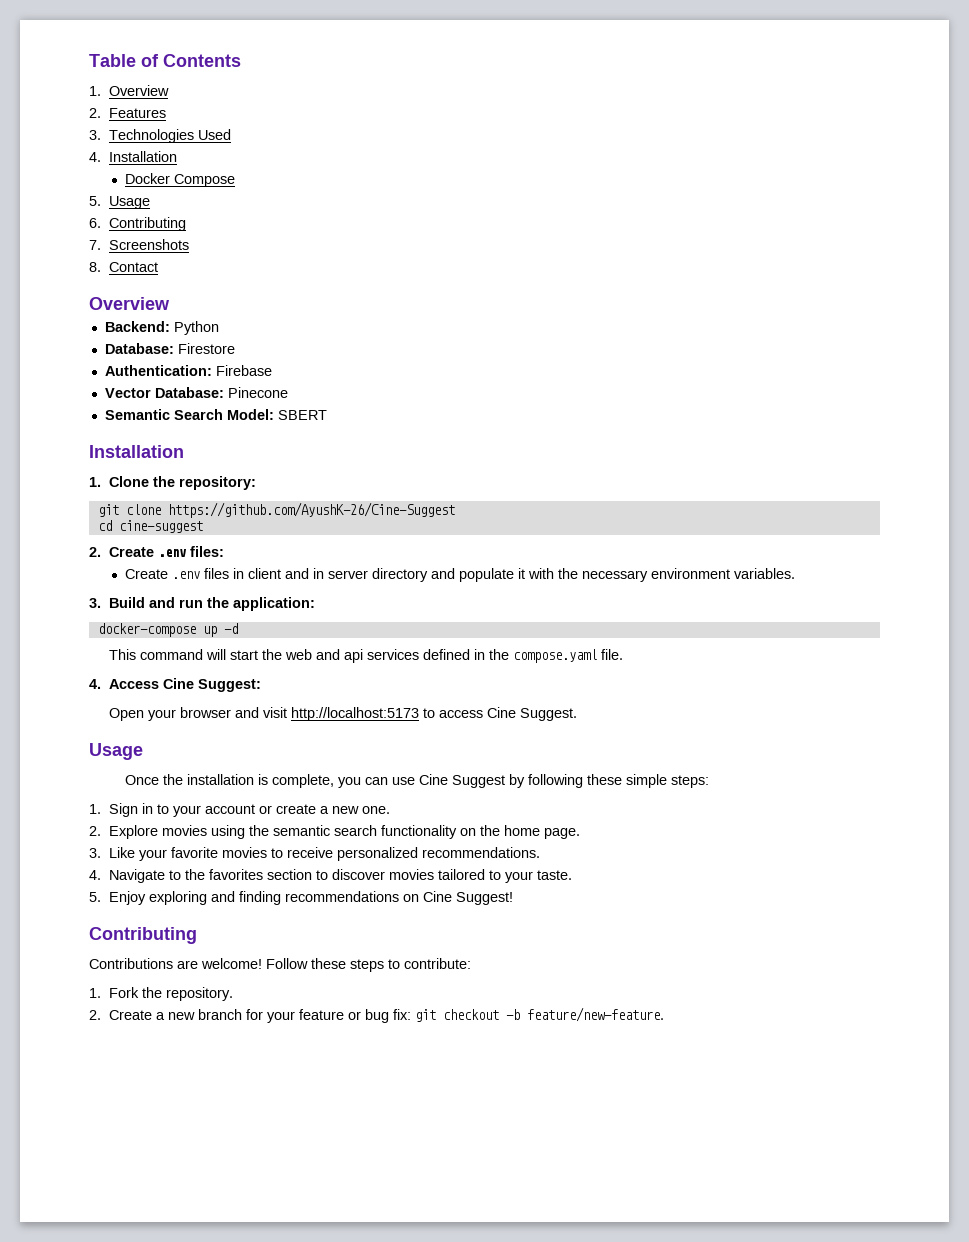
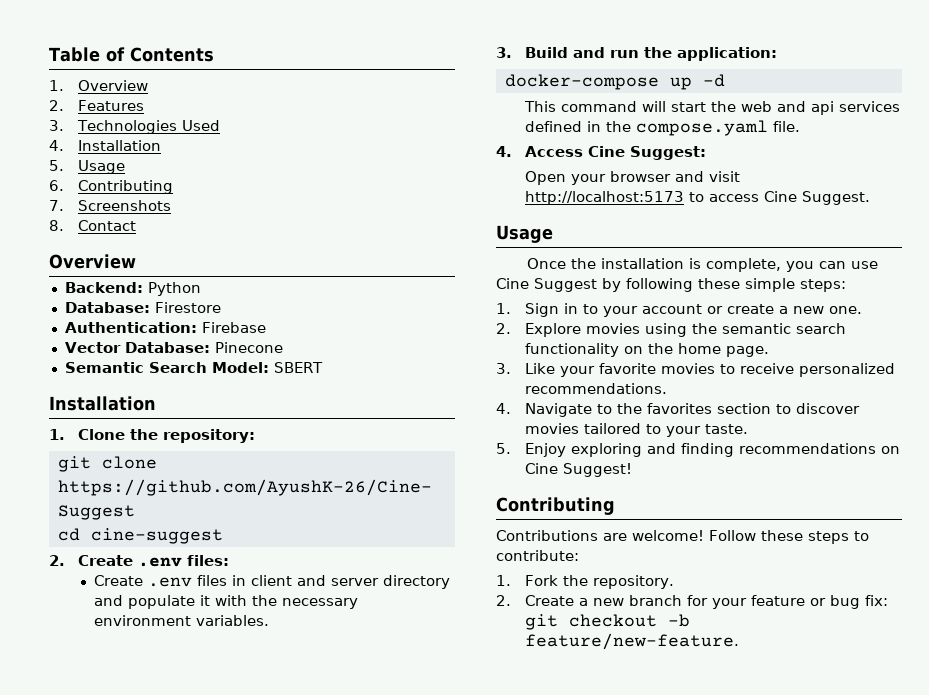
- Docker Compose
- Create .env files in client and in server directory and populate it with the necessary environment variables.
+ Create .env files in client and server directory and populate it with the necessary environment variables.

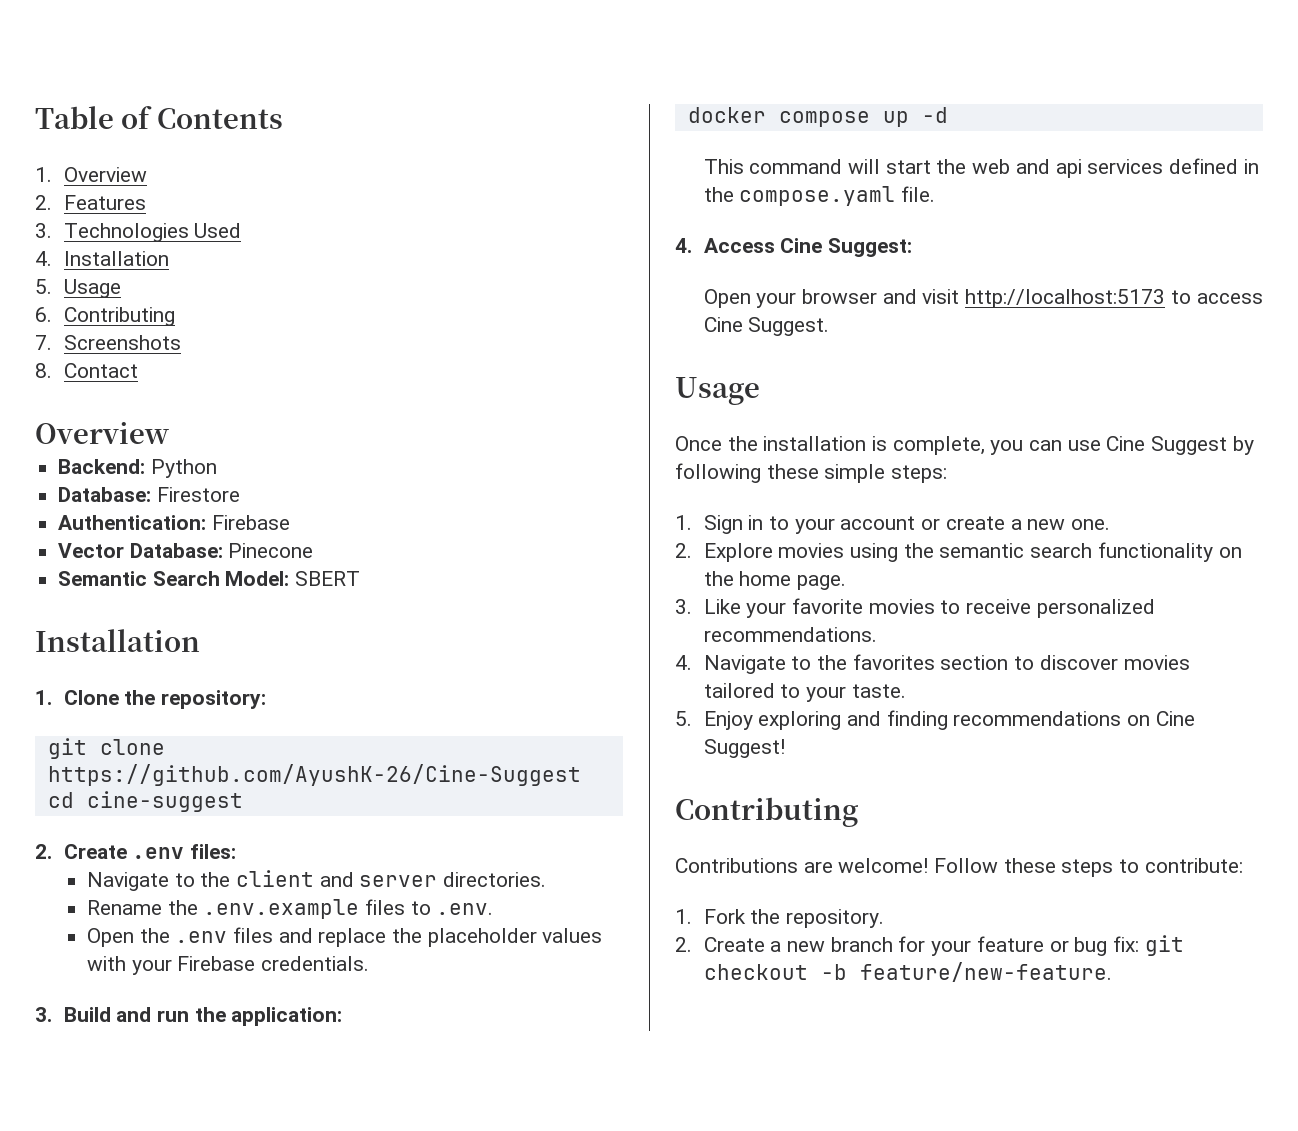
- Create .env files in client and server directory and populate it with the necessary environment variables.
+ Navigate to the client and server directories.
+ Rename the .env.example files to .env.
+ Open the .env files and replace the placeholder values with your Firebase credentials.
- docker-compose up -d
+ docker compose up -d

